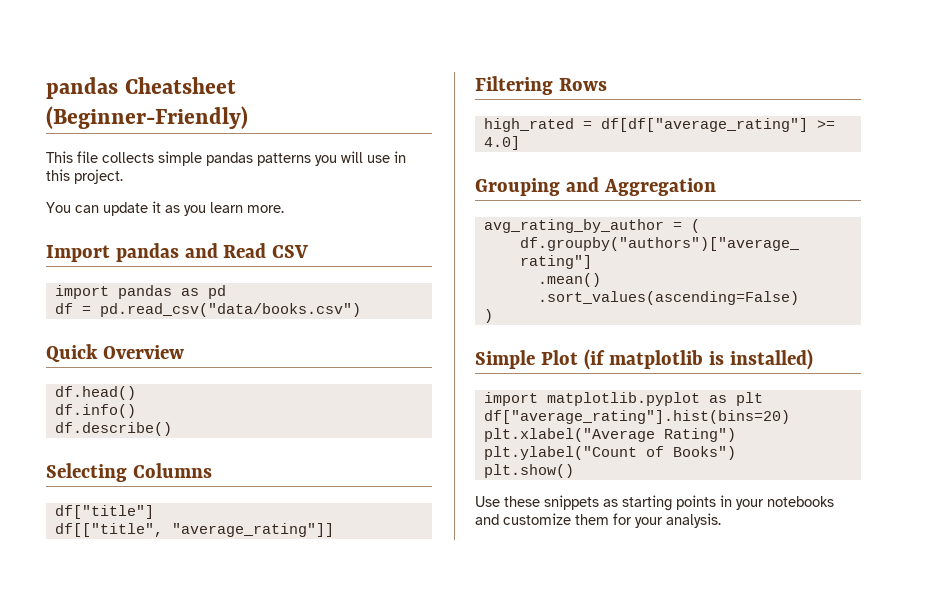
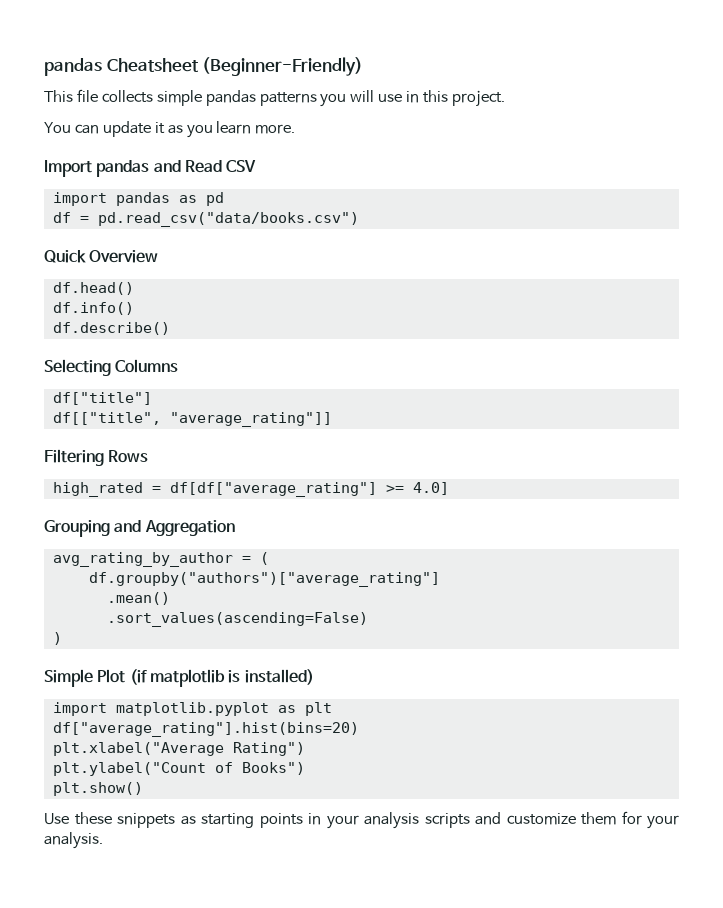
- Use these snippets as starting points in your notebooks and customize them for your analysis.
+ Use these snippets as starting points in your analysis scripts and customize them for your analysis.

